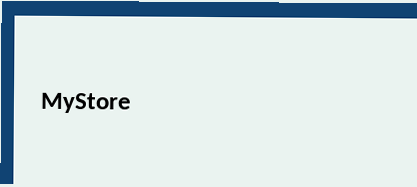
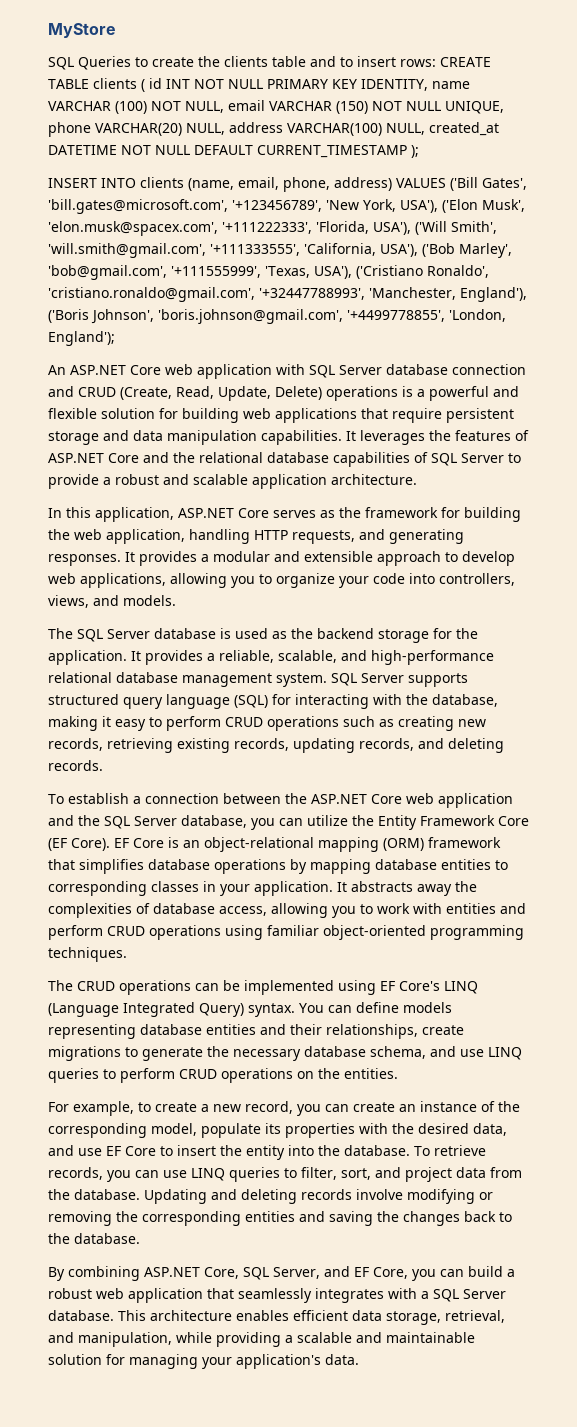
+ SQL Queries to create the clients table and to insert rows: CREATE TABLE clients ( id INT NOT NULL PRIMARY KEY IDENTITY, name VARCHAR (100) NOT NULL, email VARCHAR (150) NOT NULL UNIQUE, phone VARCHAR(20) NULL, address VARCHAR(100) NULL, created_at DATETIME NOT NULL DEFAULT CURRENT_TIMESTAMP );
+ INSERT INTO clients (name, email, phone, address) VALUES ('Bill Gates', 'bill.gates@microsoft.com', '+123456789', 'New York, USA'), ('Elon Musk', 'elon.musk@spacex.com', '+111222333', 'Florida, USA'), ('Will Smith', 'will.smith@gmail.com', '+111333555', 'California, USA'), ('Bob Marley', 'bob@gmail.com', '+111555999', 'Texas, USA'), ('Cristiano Ronaldo', 'cristiano.ronaldo@gmail.com', '+32447788993', 'Manchester, England'), ('Boris Johnson', 'boris.johnson@gmail.com', '+4499778855', 'London, England');
+ An ASP.NET Core web application with SQL Server database connection and CRUD (Create, Read, Update, Delete) operations is a powerful and flexible solution for building web applications that require persistent storage and data manipulation capabilities. It leverages the features of ASP.NET Core and the relational database capabilities of SQL Server to provide a robust and scalable application architecture.
+ In this application, ASP.NET Core serves as the framework for building the web application, handling HTTP requests, and generating responses. It provides a modular and extensible approach to develop web applications, allowing you to organize your code into controllers, views, and models.
+ The SQL Server database is used as the backend storage for the application. It provides a reliable, scalable, and high-performance relational database management system. SQL Server supports structured query language (SQL) for interacting with the database, making it easy to perform CRUD operations such as creating new records, retrieving existing records, updating records, and deleting records.
+ To establish a connection between the ASP.NET Core web application and the SQL Server database, you can utilize the Entity Framework Core (EF Core). EF Core is an object-relational mapping (ORM) framework that simplifies database operations by mapping database entities to corresponding classes in your application. It abstracts away the complexities of database access, allowing you to work with entities and perform CRUD operations using familiar object-oriented programming techniques.
+ The CRUD operations can be implemented using EF Core's LINQ (Language Integrated Query) syntax. You can define models representing database entities and their relationships, create migrations to generate the necessary database schema, and use LINQ queries to perform CRUD operations on the entities.
+ For example, to create a new record, you can create an instance of the corresponding model, populate its properties with the desired data, and use EF Core to insert the entity into the database. To retrieve records, you can use LINQ queries to filter, sort, and project data from the database. Updating and deleting records involve modifying or removing the corresponding entities and saving the changes back to the database.
+ By combining ASP.NET Core, SQL Server, and EF Core, you can build a robust web application that seamlessly integrates with a SQL Server database. This architecture enables efficient data storage, retrieval, and manipulation, while providing a scalable and maintainable solution for managing your application's data.

